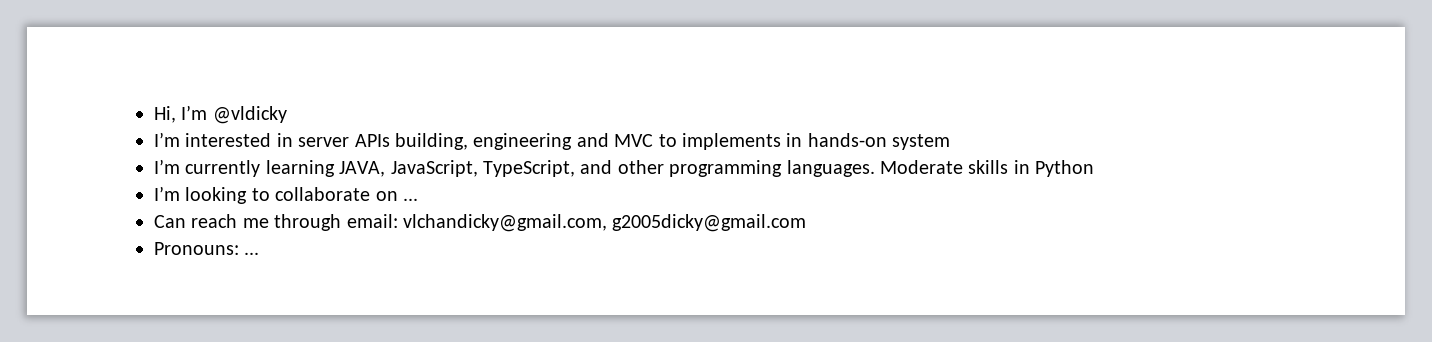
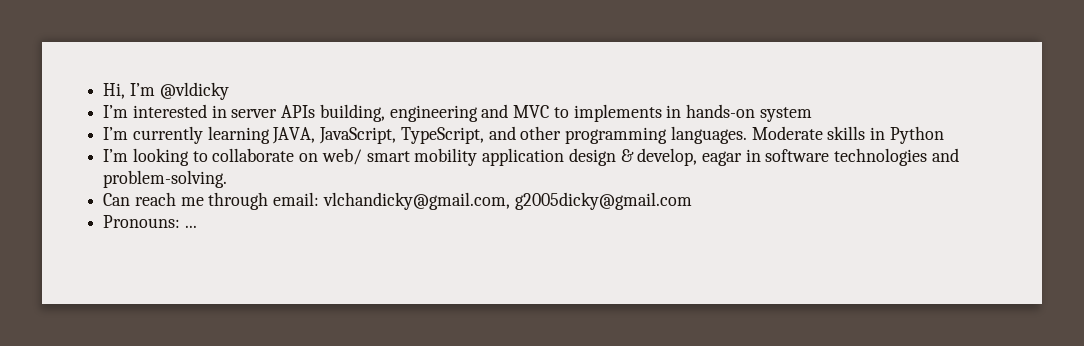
- I’m looking to collaborate on ...
+ I’m looking to collaborate on web/ smart mobility application design & develop, eagar in software technologies and problem-solving.

